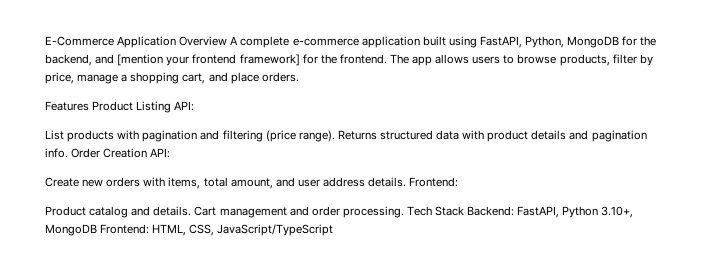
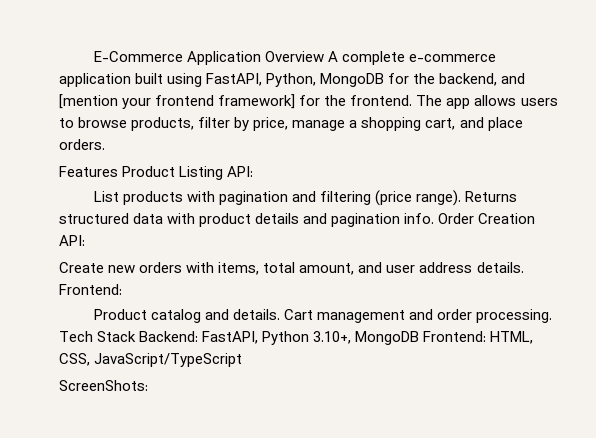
+ ScreenShots:

